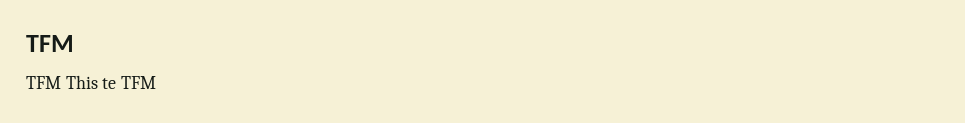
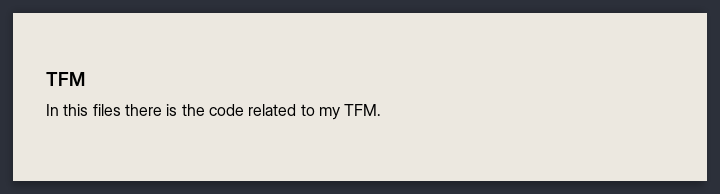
- TFM This te TFM
+ In this files there is the code related to my TFM.

